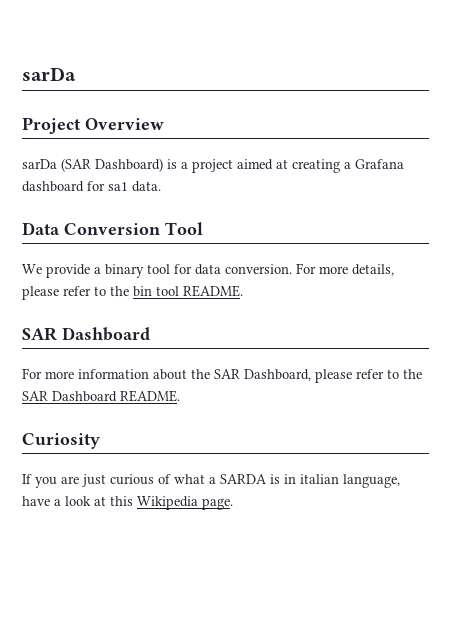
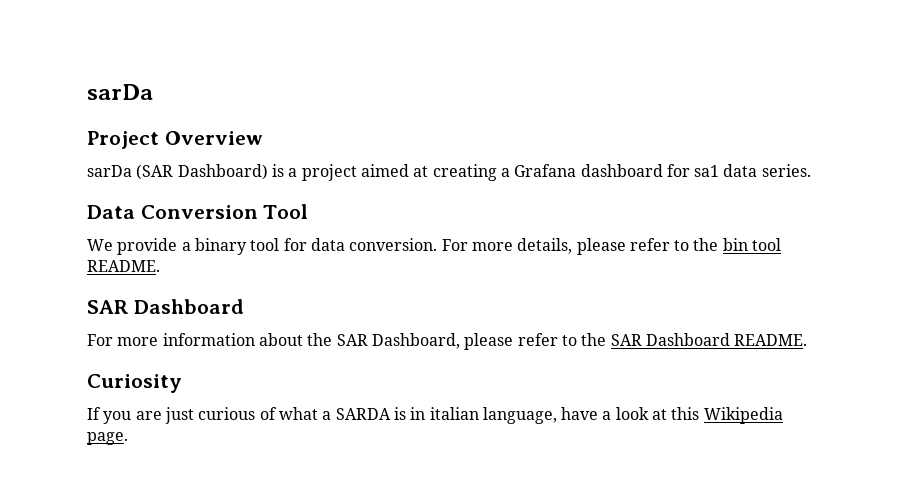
- sarDa (SAR Dashboard) is a project aimed at creating a Grafana dashboard for sa1 data.
+ sarDa (SAR Dashboard) is a project aimed at creating a Grafana dashboard for sa1 data series.

